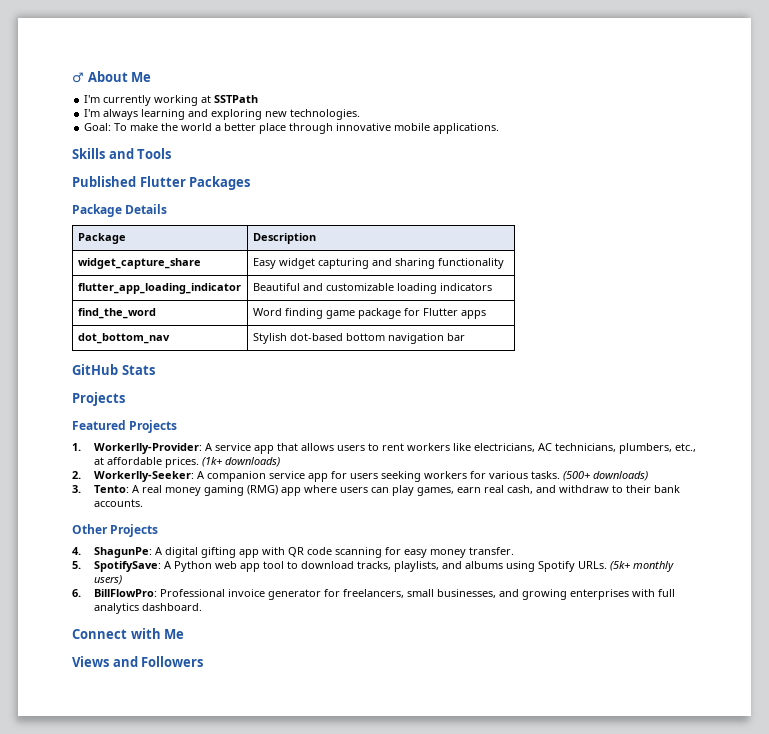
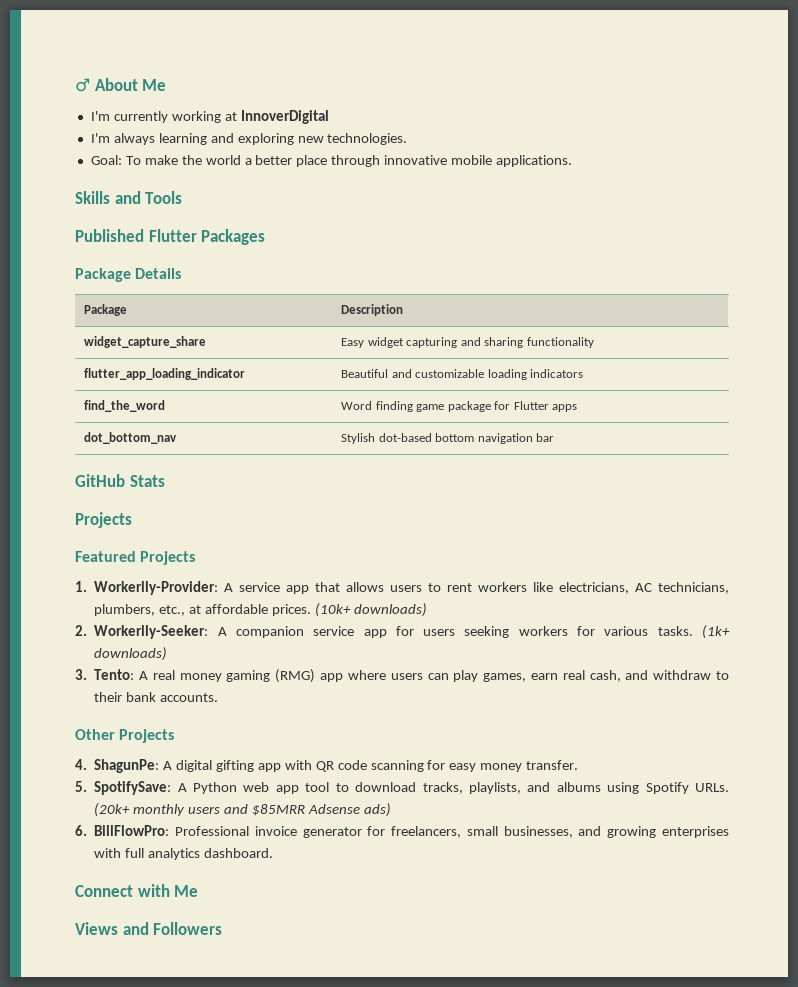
- I'm currently working at SSTPath
+ I'm currently working at InnoverDigital
- (1k+ downloads)
+ (10k+ downloads)
- (500+ downloads)
+ (1k+ downloads)
- (5k+ monthly users)
+ (20k+ monthly users and $85MRR Adsense ads)

